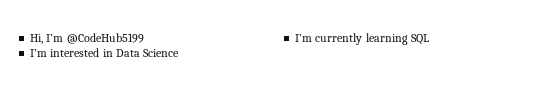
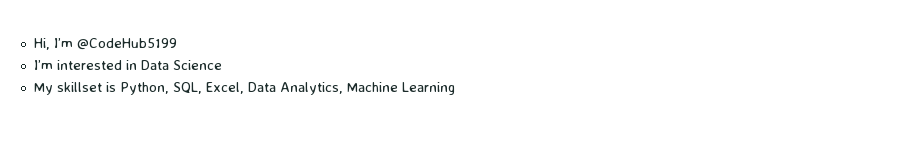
- I’m currently learning SQL
+ My skillset is Python, SQL, Excel, Data Analytics, Machine Learning

